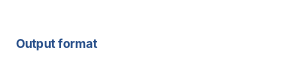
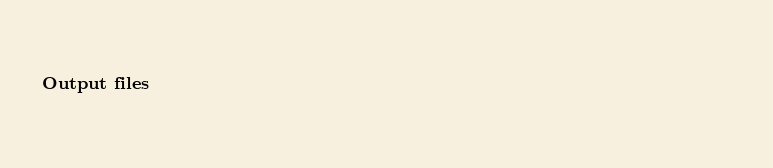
- Output format
+ Output files

